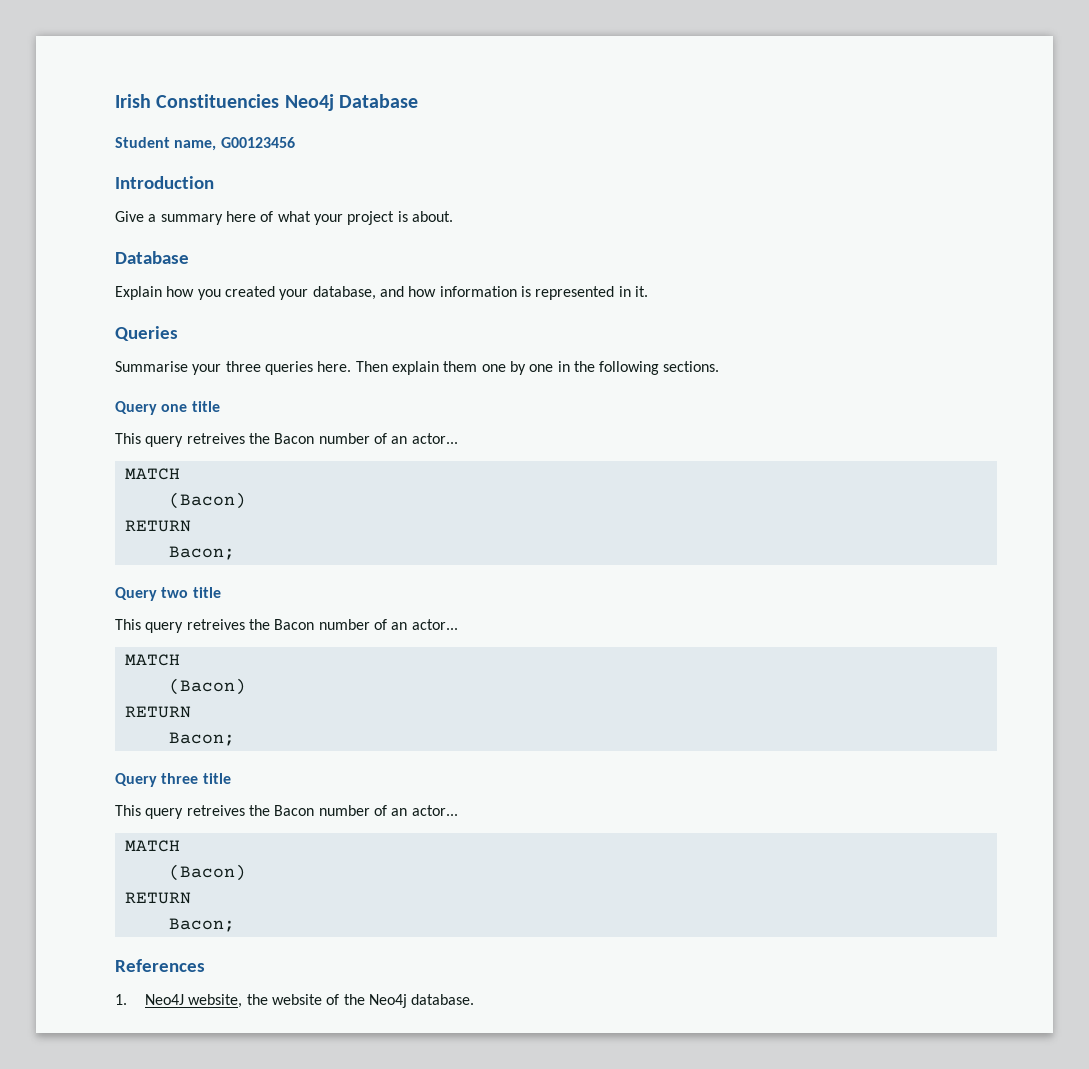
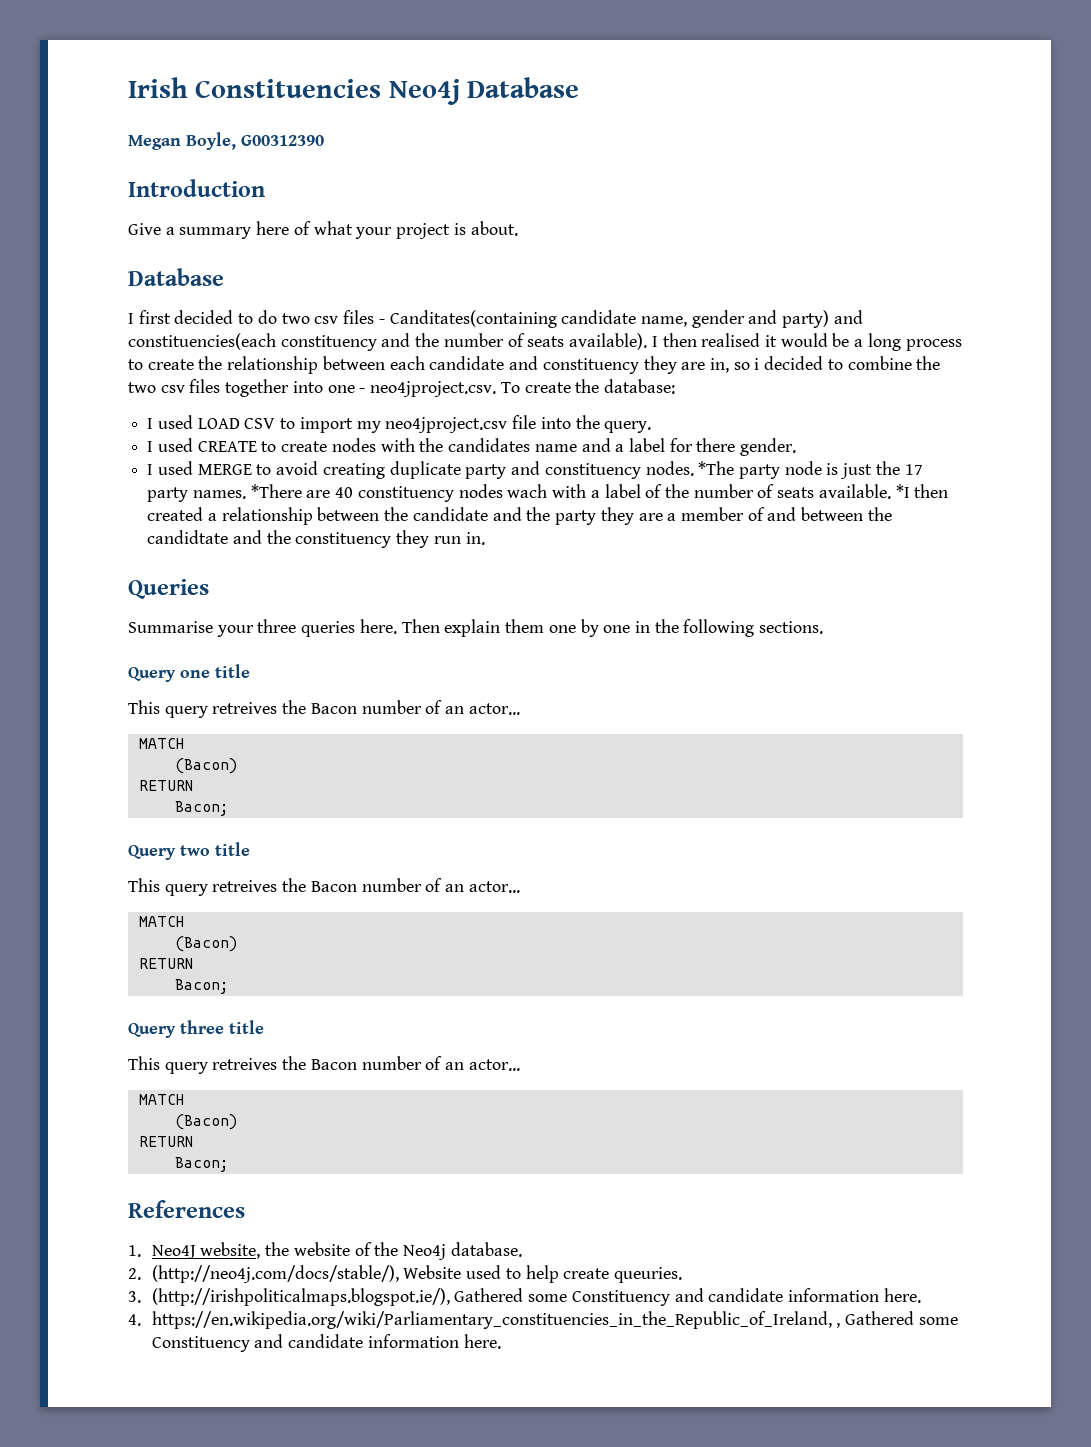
- Student name, G00123456
+ Megan Boyle, G00312390
- Explain how you created your database, and how information is represented in it.
+ I first decided to do two csv files - Canditates(containing candidate name, gender and party) and constituencies(each constituency and the number of seats available). I then realised it would be a long process to create the relationship between each candidate and constituency they are in, so i decided to combine the two csv files together into one - neo4jproject.csv. To create the database:
+ I used LOAD CSV to import my neo4jproject.csv file into the query.
+ I used CREATE to create nodes with the candidates name and a label for there gender.
+ I used MERGE to avoid creating duplicate party and constituency nodes. *The party node is just the 17 party names. *There are 40 constituency nodes wach with a label of the number of seats available. *I then created a relationship between the candidate and the party they are a member of and between the candidtate and the constituency they run in.
+ 2. (http://neo4j.com/docs/stable/), Website used to help create queuries.
+ 3. (http://irishpoliticalmaps.blogspot.ie/), Gathered some Constituency and candidate information here.
+ 4. https://en.wikipedia.org/wiki/Parliamentary_constituencies_in_the_Republic_of_Ireland, , Gathered some Constituency and candidate information here.

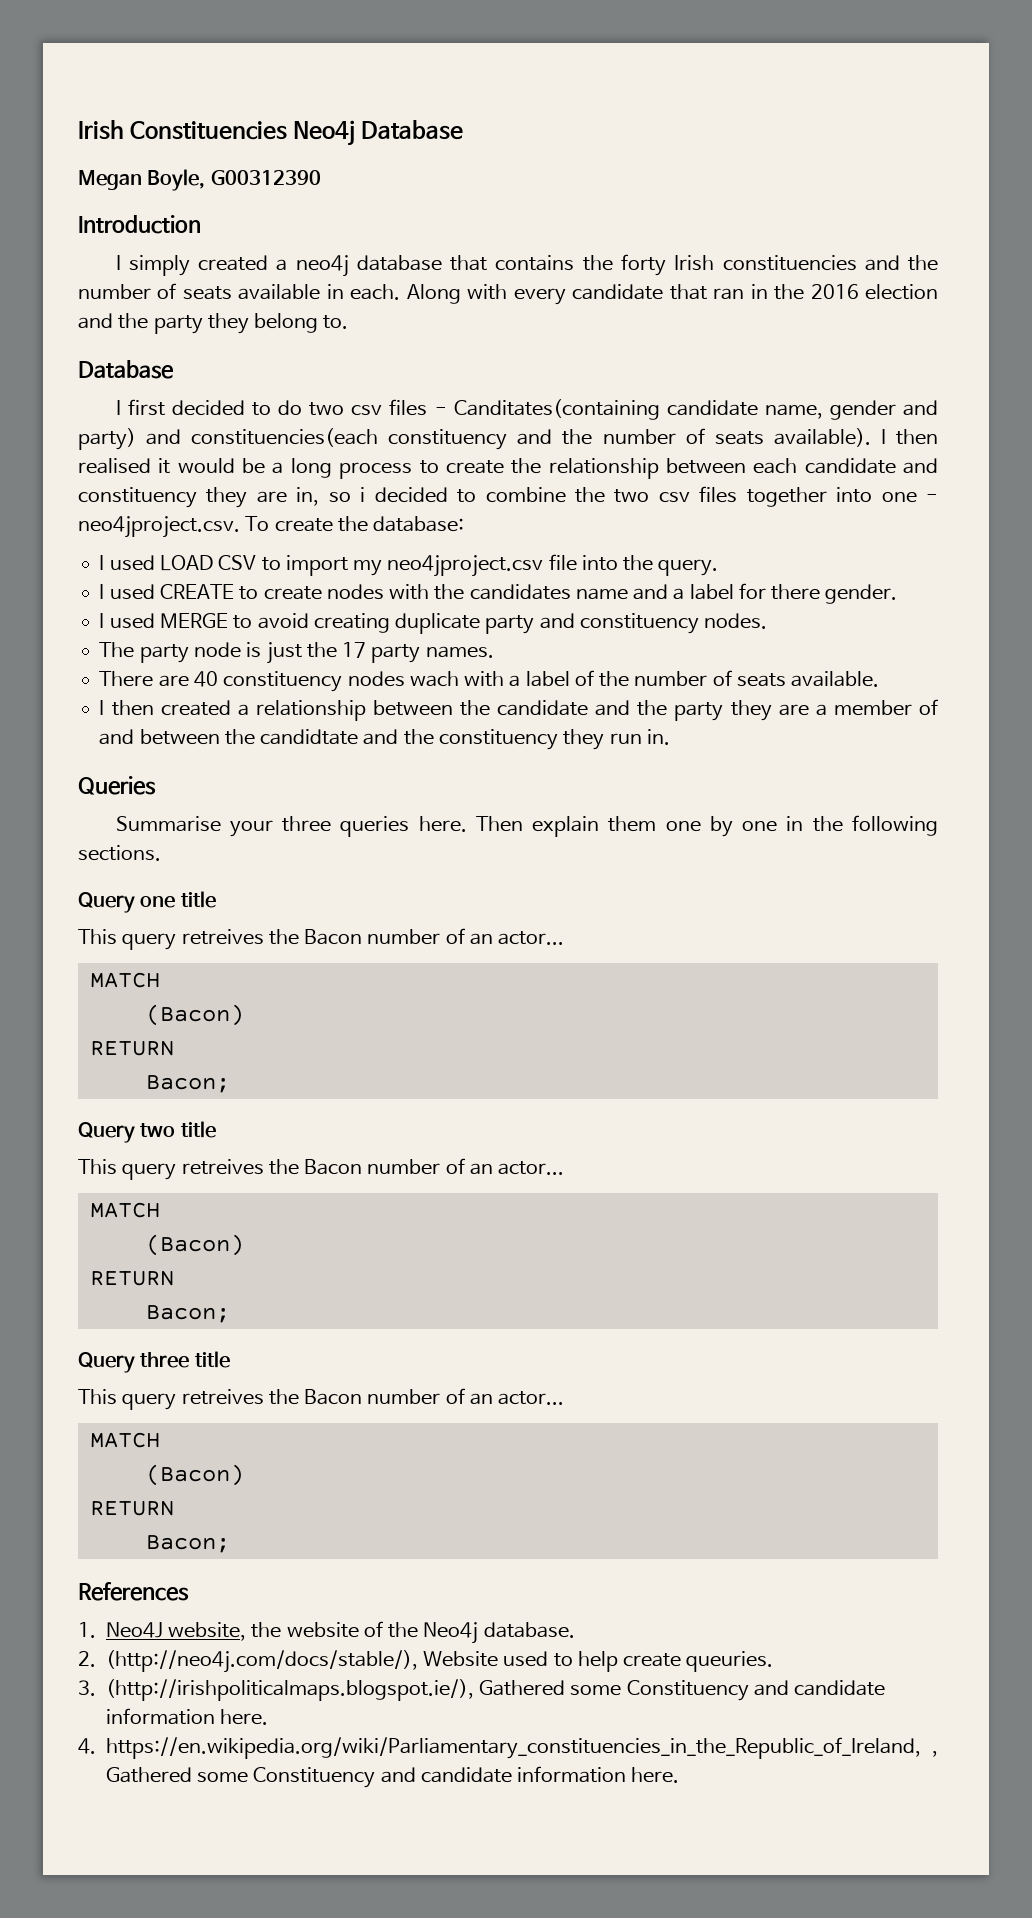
- Give a summary here of what your project is about.
+ I simply created a neo4j database that contains the forty Irish constituencies and the number of seats available in each. Along with every candidate that ran in the 2016 election and the party they belong to.
- I used MERGE to avoid creating duplicate party and constituency nodes. *The party node is just the 17 party names. *There are 40 constituency nodes wach with a label of the number of seats available. *I then created a relationship between the candidate and the party they are a member of and between the candidtate and the constituency they run in.
+ I used MERGE to avoid creating duplicate party and constituency nodes.
+ The party node is just the 17 party names.
+ There are 40 constituency nodes wach with a label of the number of seats available.
+ I then created a relationship between the candidate and the party they are a member of and between the candidtate and the constituency they run in.

